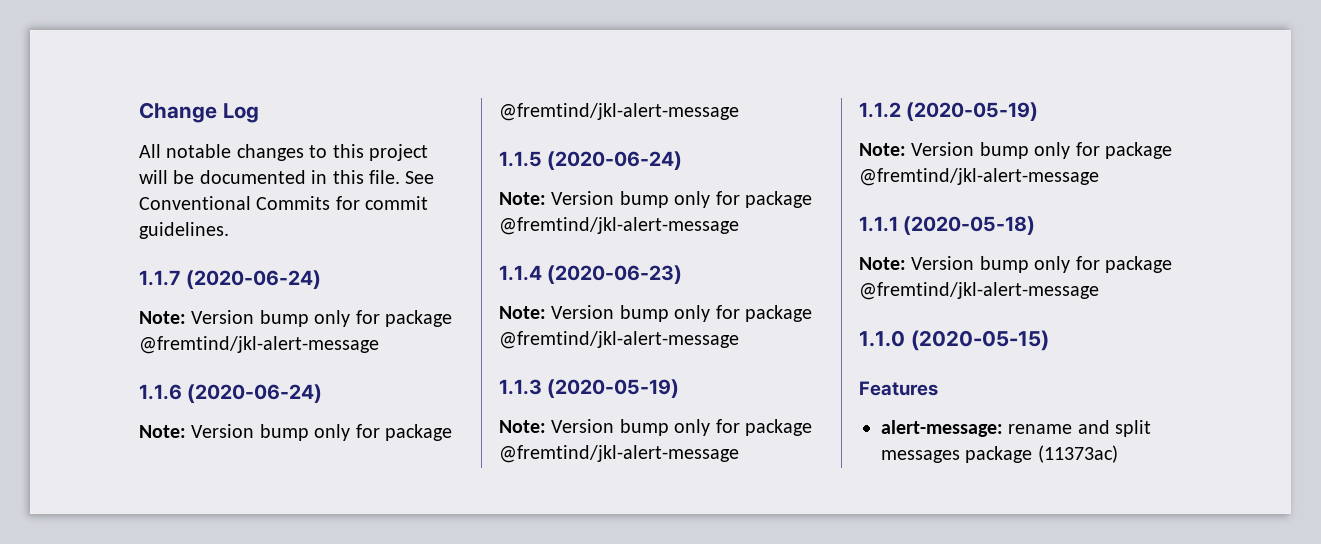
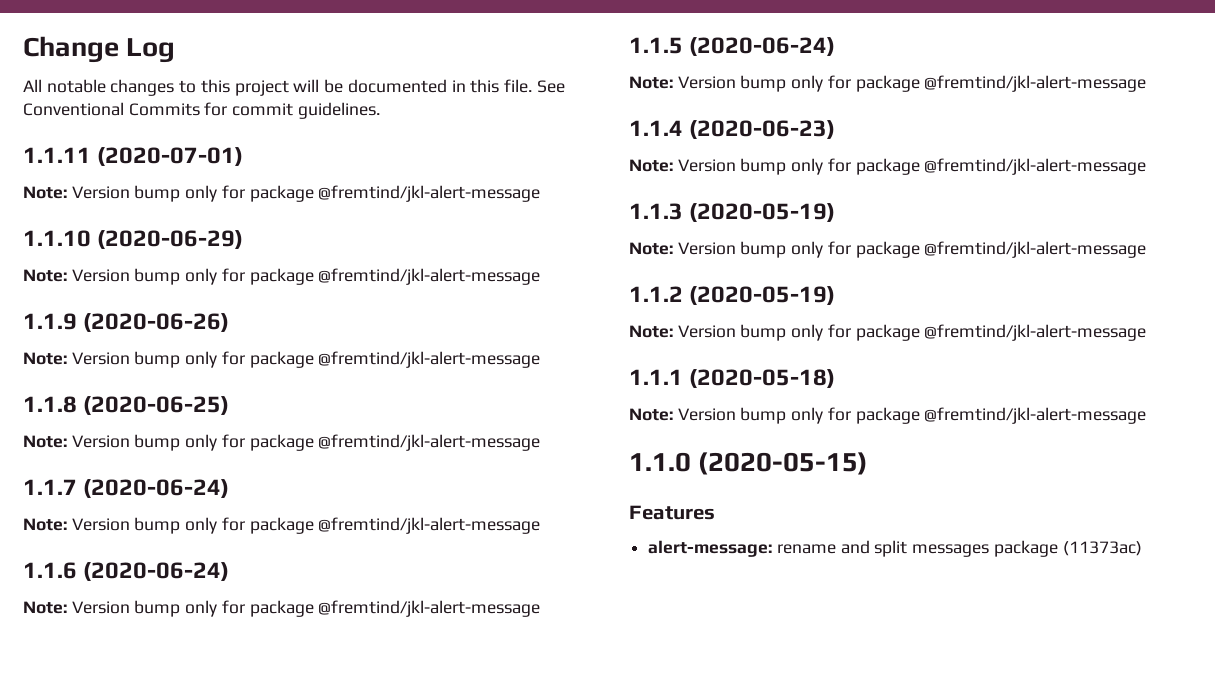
+ 1.1.11 (2020-07-01)
+ Note: Version bump only for package @fremtind/jkl-alert-message
+ 1.1.10 (2020-06-29)
+ Note: Version bump only for package @fremtind/jkl-alert-message
+ 1.1.9 (2020-06-26)
+ Note: Version bump only for package @fremtind/jkl-alert-message
+ 1.1.8 (2020-06-25)
+ Note: Version bump only for package @fremtind/jkl-alert-message

